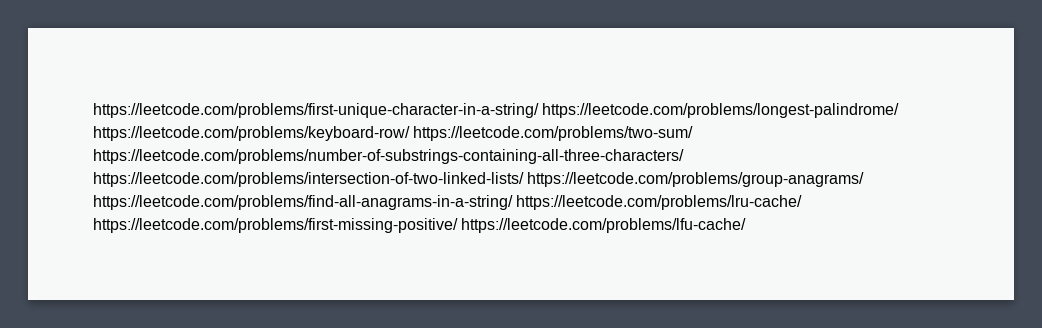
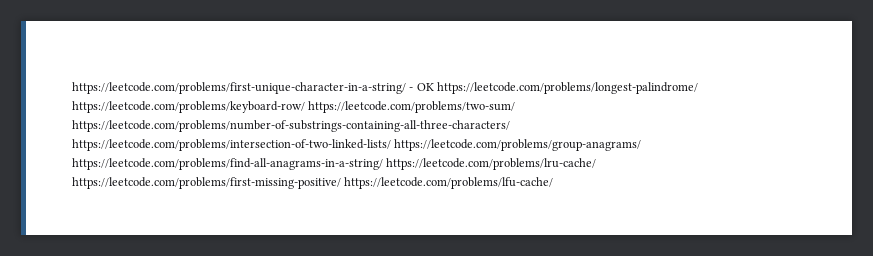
- https://leetcode.com/problems/first-unique-character-in-a-string/ https://leetcode.com/problems/longest-palindrome/ https://leetcode.com/problems/keyboard-row/ https://leetcode.com/problems/two-sum/ https://leetcode.com/problems/number-of-substrings-containing-all-three-characters/ https://leetcode.com/problems/intersection-of-two-linked-lists/ https://leetcode.com/problems/group-anagrams/ https://leetcode.com/problems/find-all-anagrams-in-a-string/ https://leetcode.com/problems/lru-cache/ https://leetcode.com/problems/first-missing-positive/ https://leetcode.com/problems/lfu-cache/
+ https://leetcode.com/problems/first-unique-character-in-a-string/ - OK https://leetcode.com/problems/longest-palindrome/ https://leetcode.com/problems/keyboard-row/ https://leetcode.com/problems/two-sum/ https://leetcode.com/problems/number-of-substrings-containing-all-three-characters/ https://leetcode.com/problems/intersection-of-two-linked-lists/ https://leetcode.com/problems/group-anagrams/ https://leetcode.com/problems/find-all-anagrams-in-a-string/ https://leetcode.com/problems/lru-cache/ https://leetcode.com/problems/first-missing-positive/ https://leetcode.com/problems/lfu-cache/

